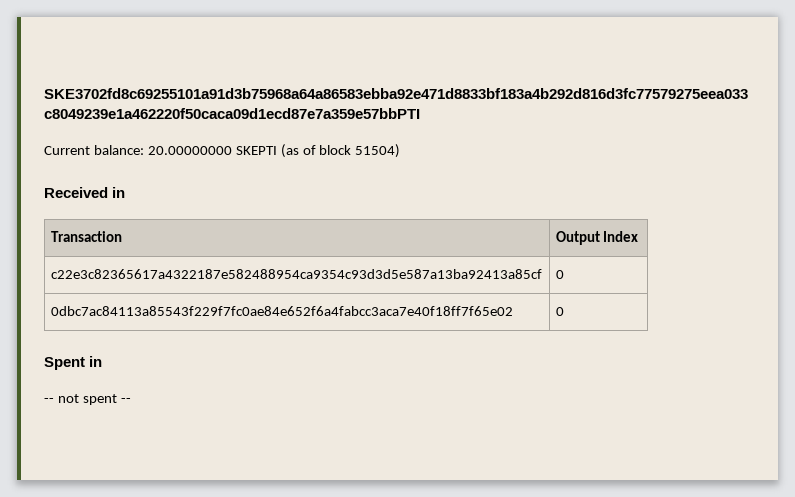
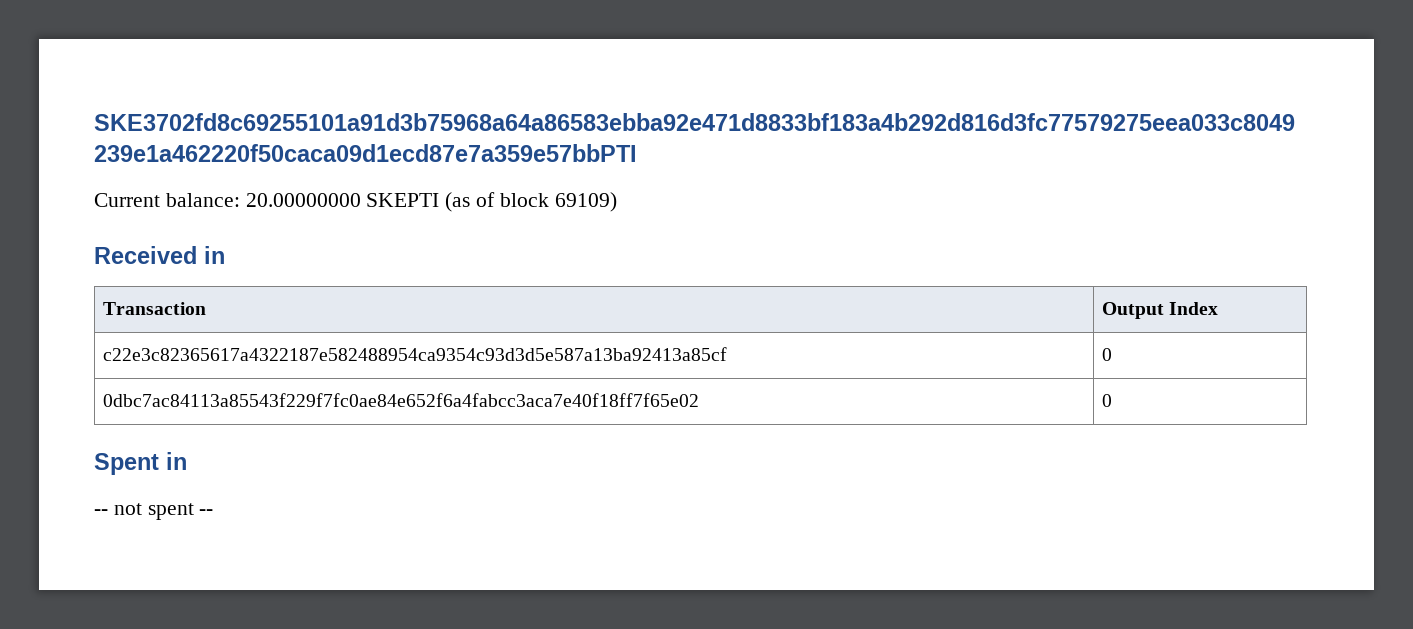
- Current balance: 20.00000000 SKEPTI (as of block 51504)
+ Current balance: 20.00000000 SKEPTI (as of block 69109)

